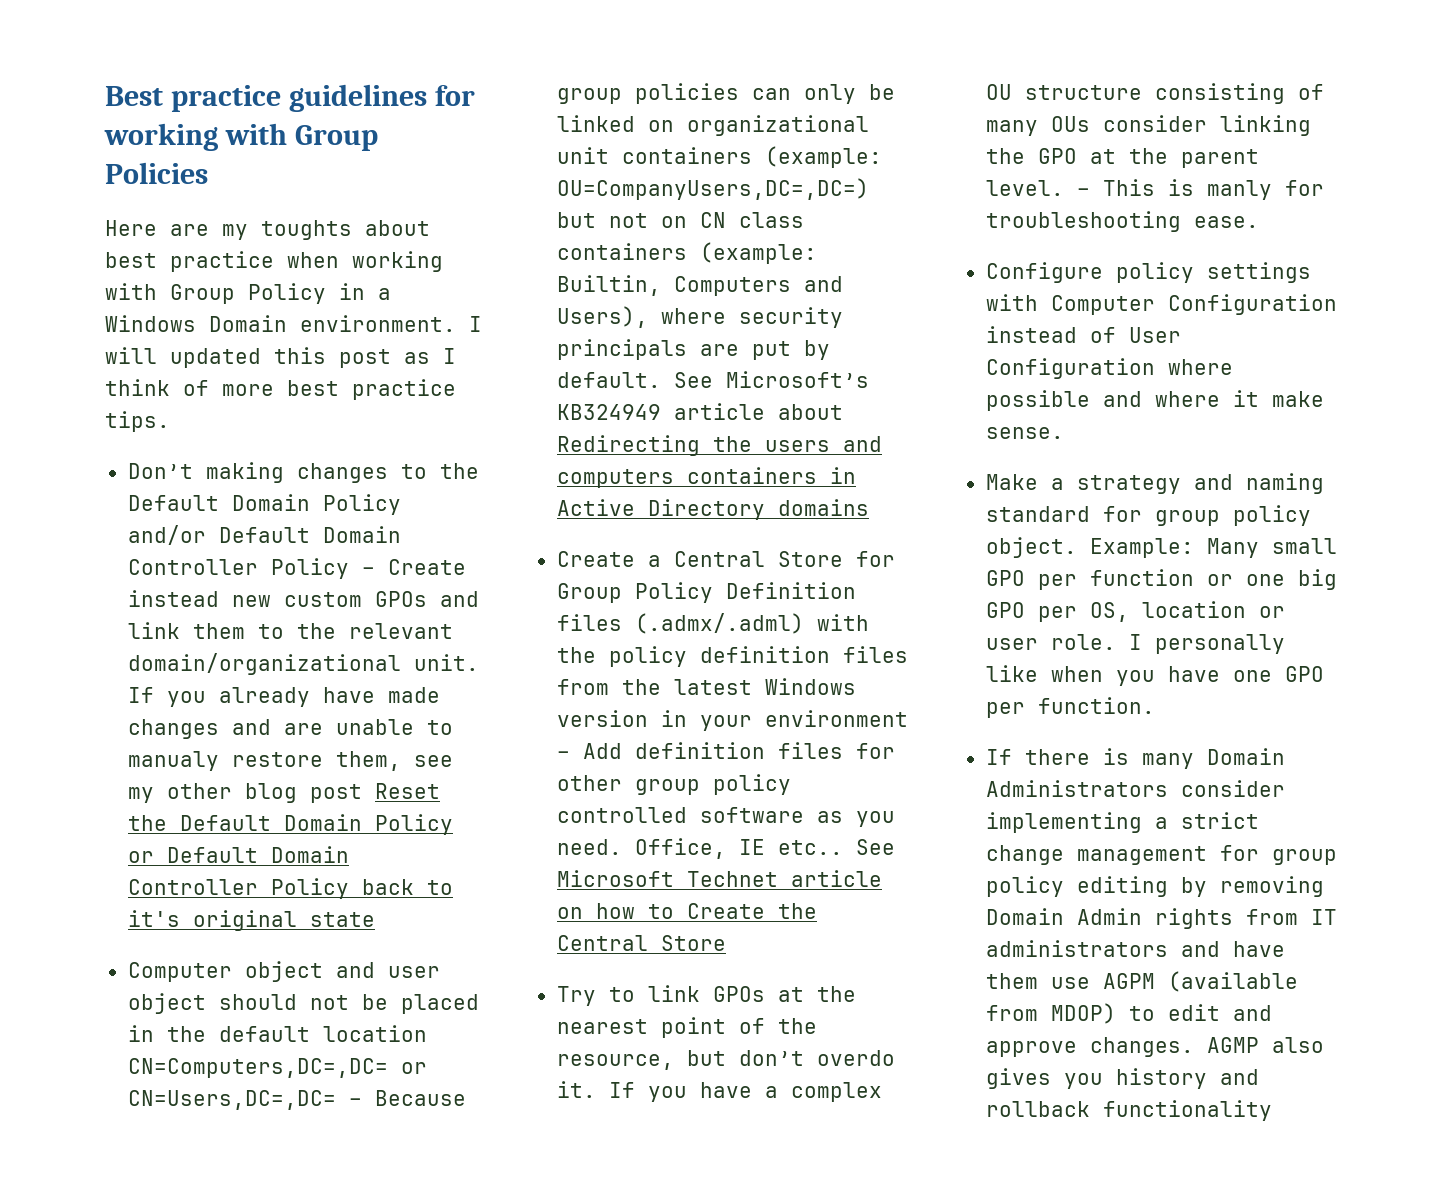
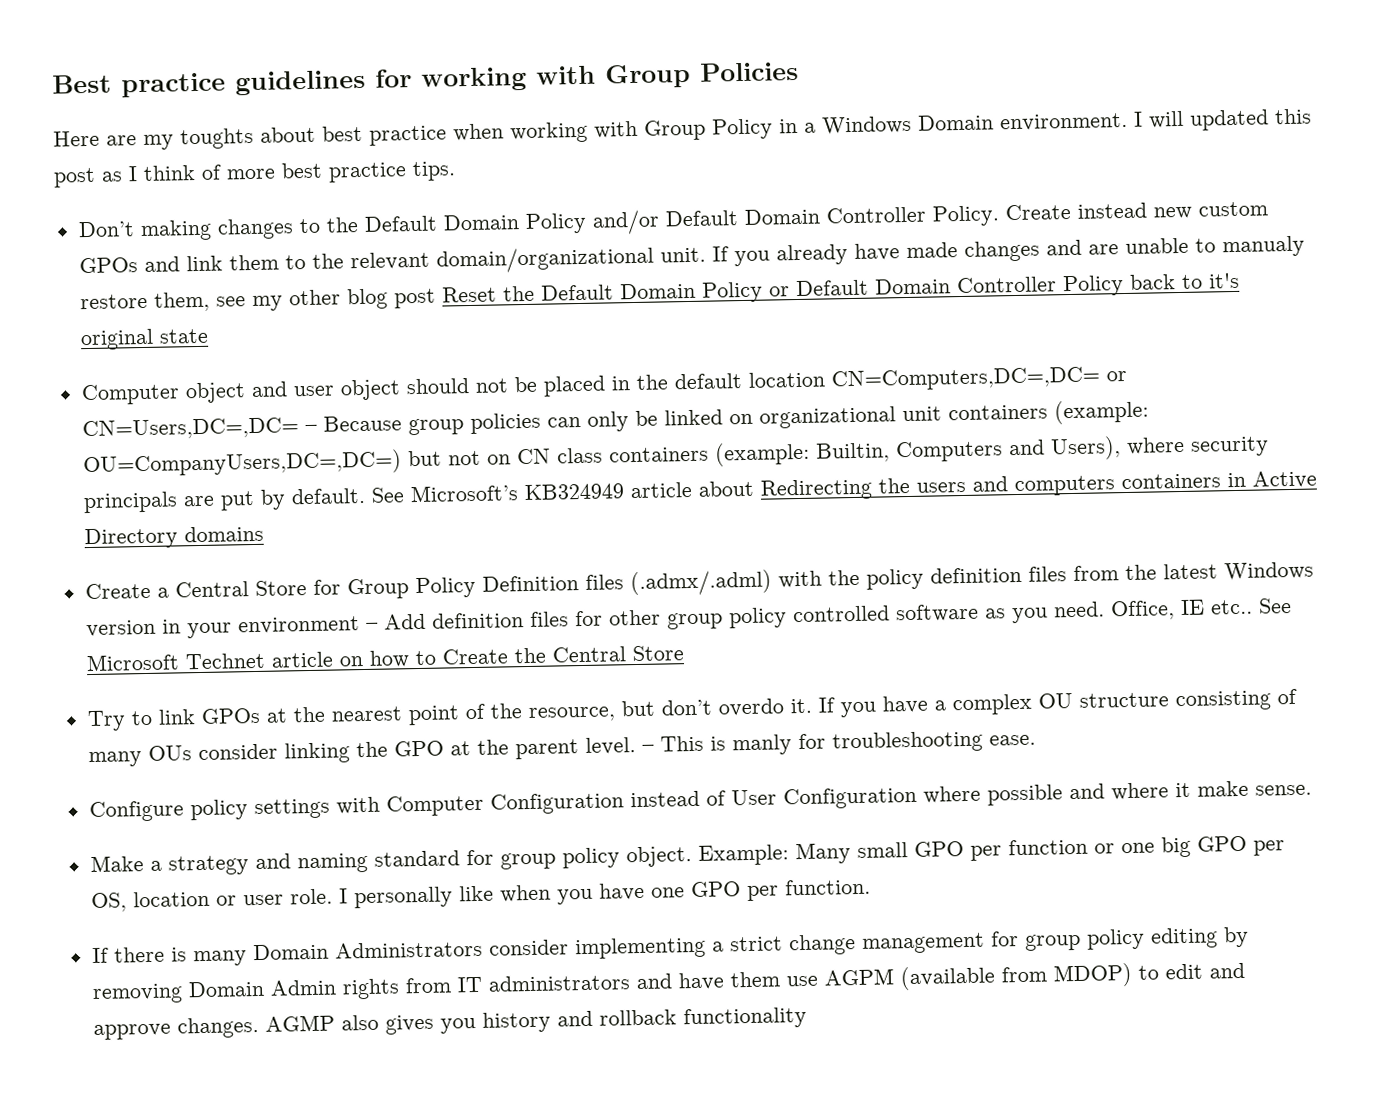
- Don’t making changes to the Default Domain Policy and/or Default Domain Controller Policy – Create instead new custom GPOs and link them to the relevant domain/organizational unit.
+ Don’t making changes to the Default Domain Policy and/or Default Domain Controller Policy. Create instead new custom GPOs and link them to the relevant domain/organizational unit.

